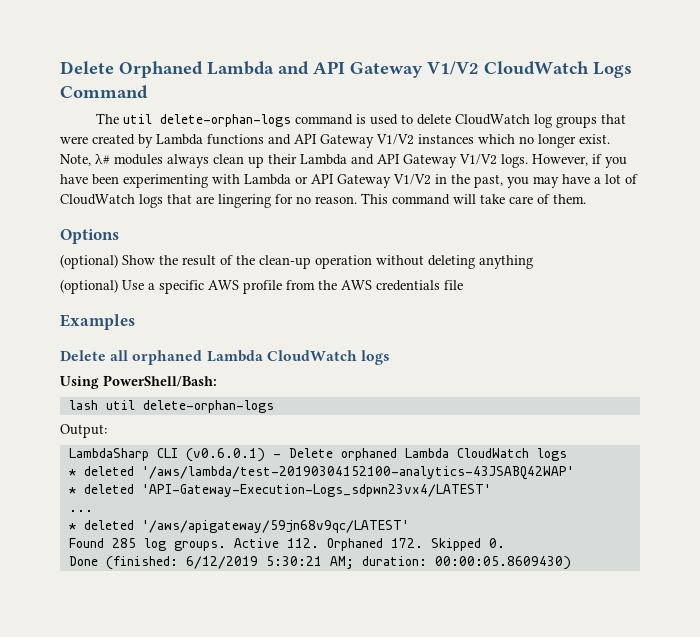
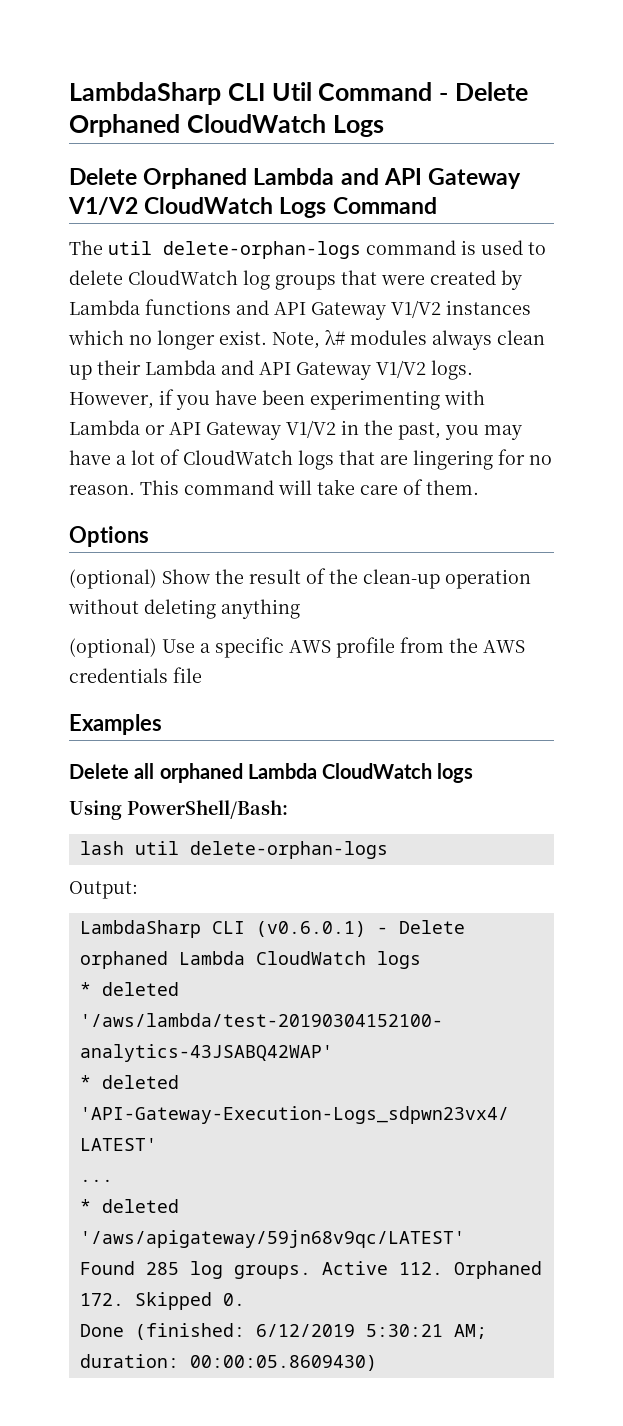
+ LambdaSharp CLI Util Command - Delete Orphaned CloudWatch Logs

